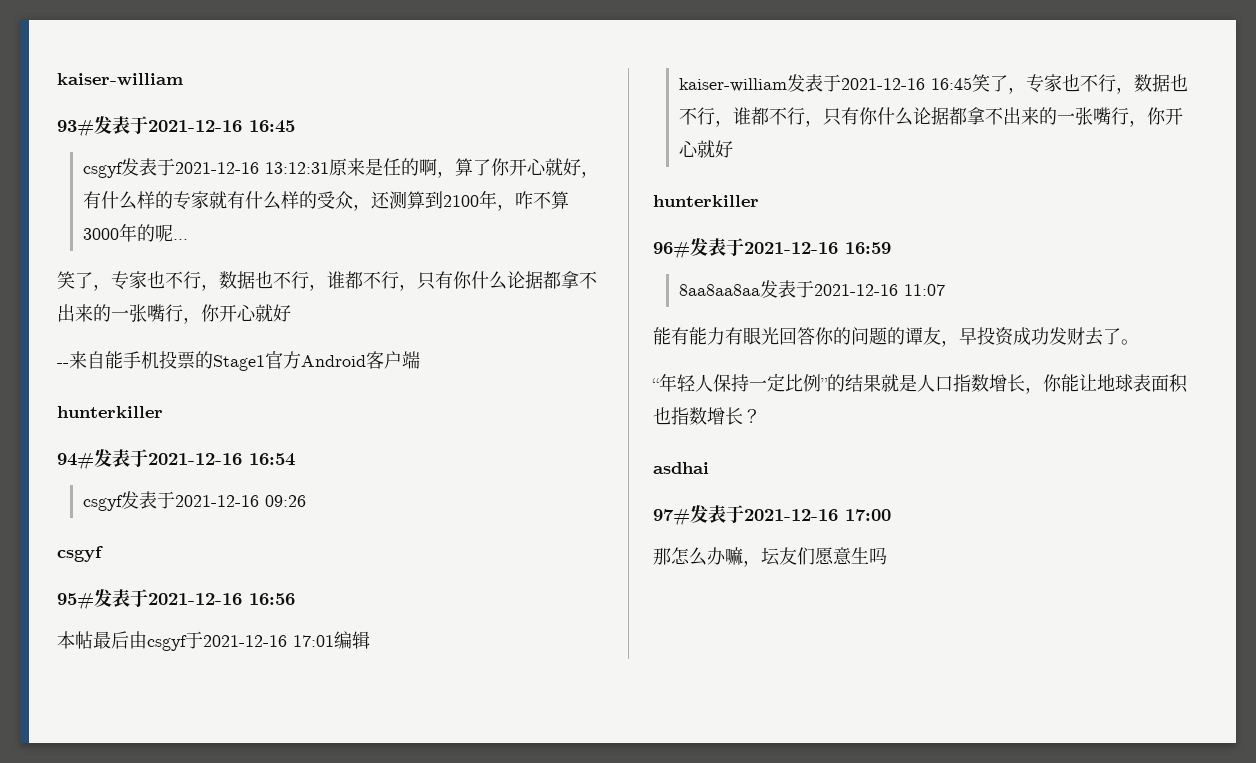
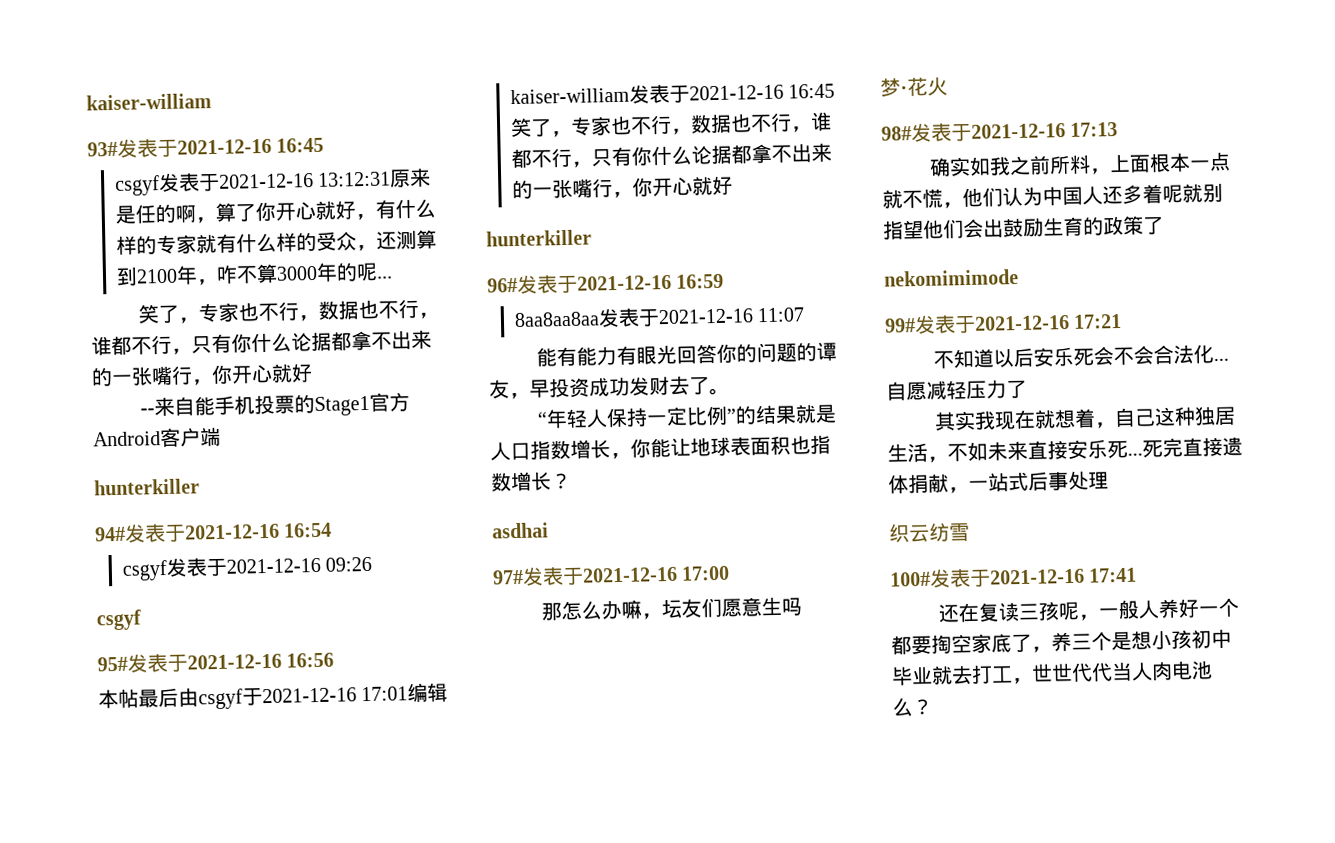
+ 梦·花火
+ 98#发表于2021-12-16 17:13
+ 确实如我之前所料，上面根本一点就不慌，他们认为中国人还多着呢就别指望他们会出鼓励生育的政策了
+ nekomimimode
+ 99#发表于2021-12-16 17:21
+ 不知道以后安乐死会不会合法化...自愿减轻压力了
+ 其实我现在就想着，自己这种独居生活，不如未来直接安乐死...死完直接遗体捐献，一站式后事处理
+ 织云纺雪
+ 100#发表于2021-12-16 17:41
+ 还在复读三孩呢，一般人养好一个都要掏空家底了，养三个是想小孩初中毕业就去打工，世世代代当人肉电池么？

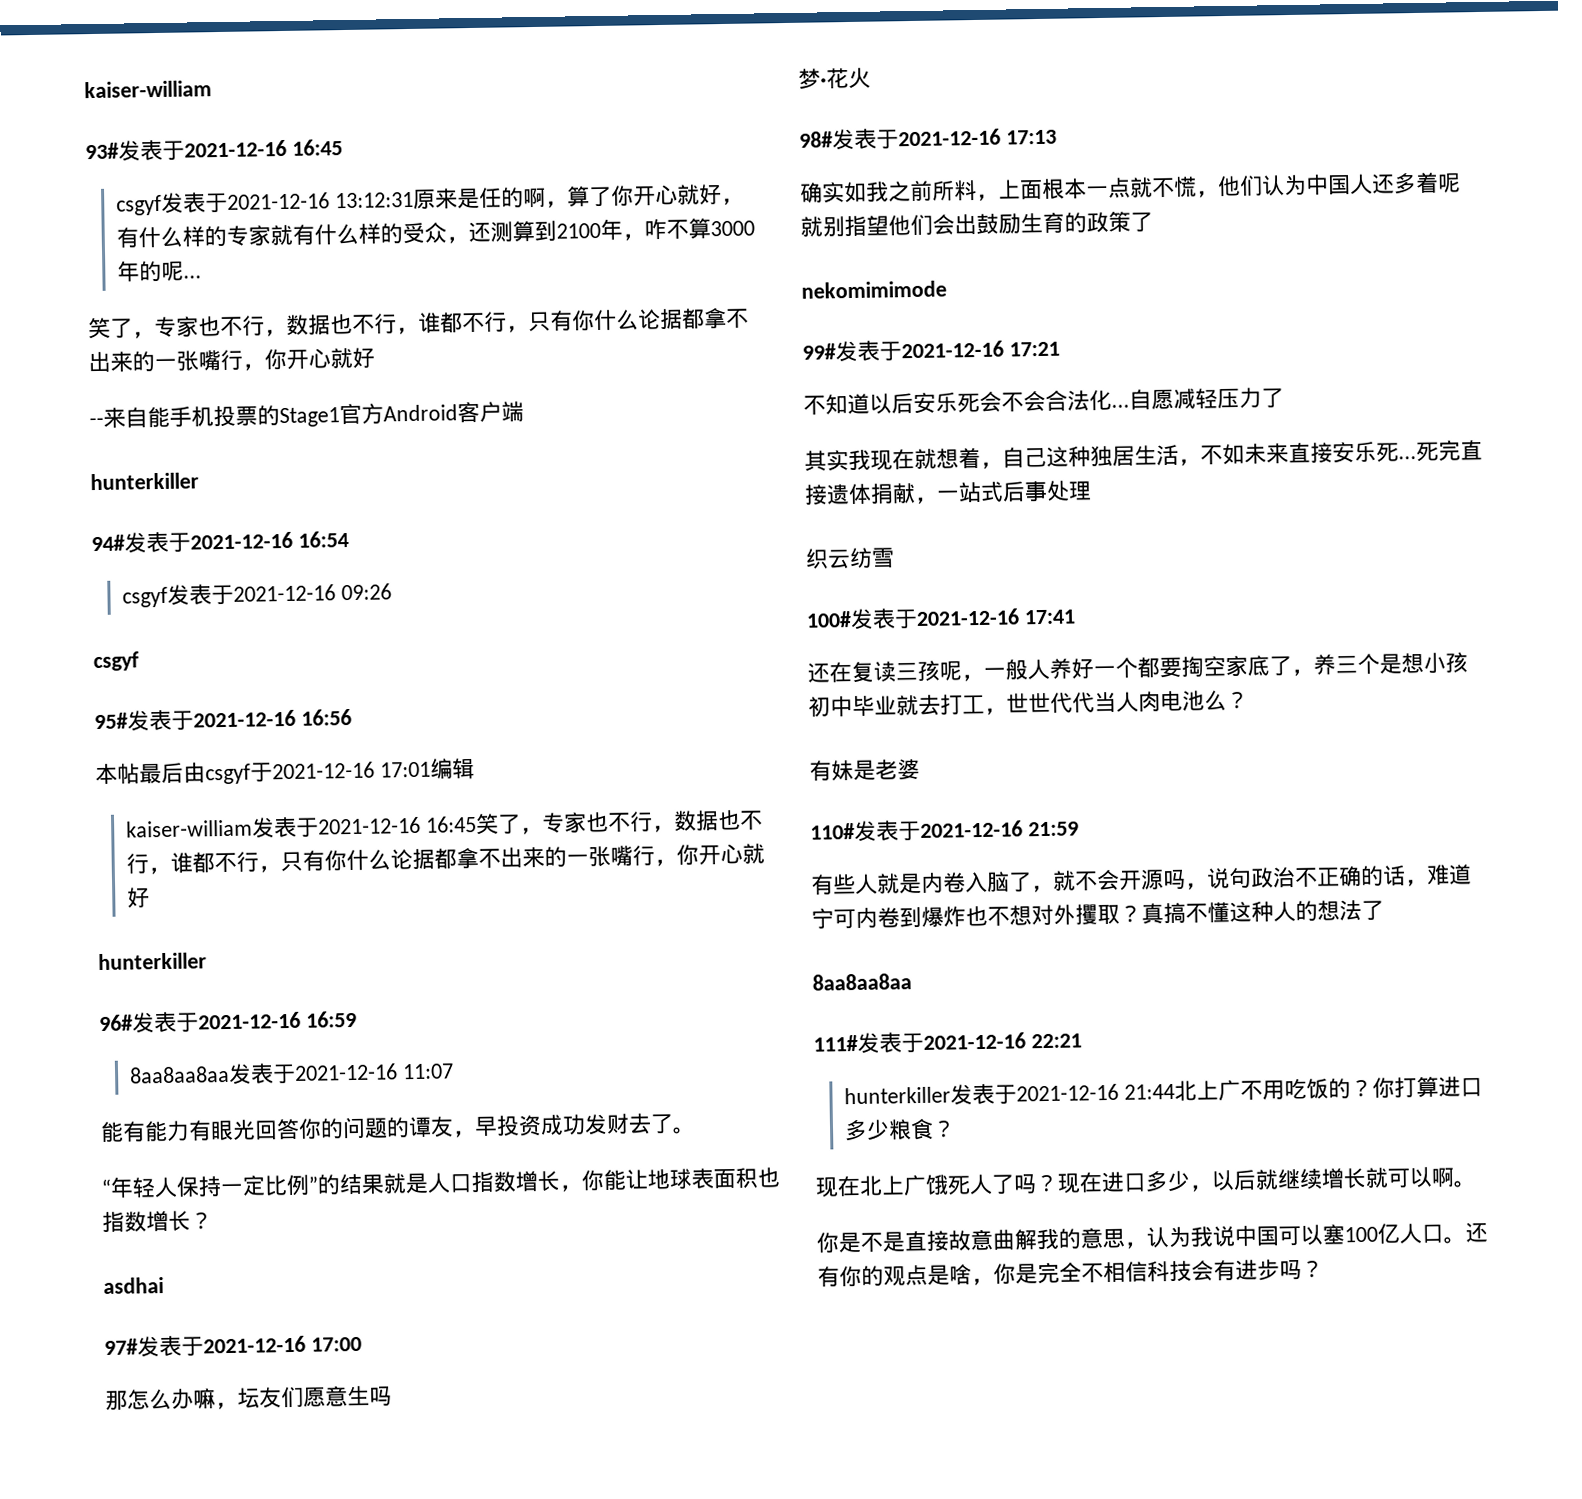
+ 有妹是老婆
+ 110#发表于2021-12-16 21:59
+ 有些人就是内卷入脑了，就不会开源吗，说句政治不正确的话，难道宁可内卷到爆炸也不想对外攫取？真搞不懂这种人的想法了
+ 8aa8aa8aa
+ 111#发表于2021-12-16 22:21
+ hunterkiller发表于2021-12-16 21:44北上广不用吃饭的？你打算进口多少粮食？
+ 现在北上广饿死人了吗？现在进口多少，以后就继续增长就可以啊。
+ 你是不是直接故意曲解我的意思，认为我说中国可以塞100亿人口。还有你的观点是啥，你是完全不相信科技会有进步吗？

